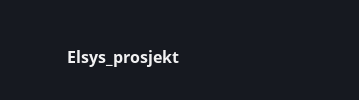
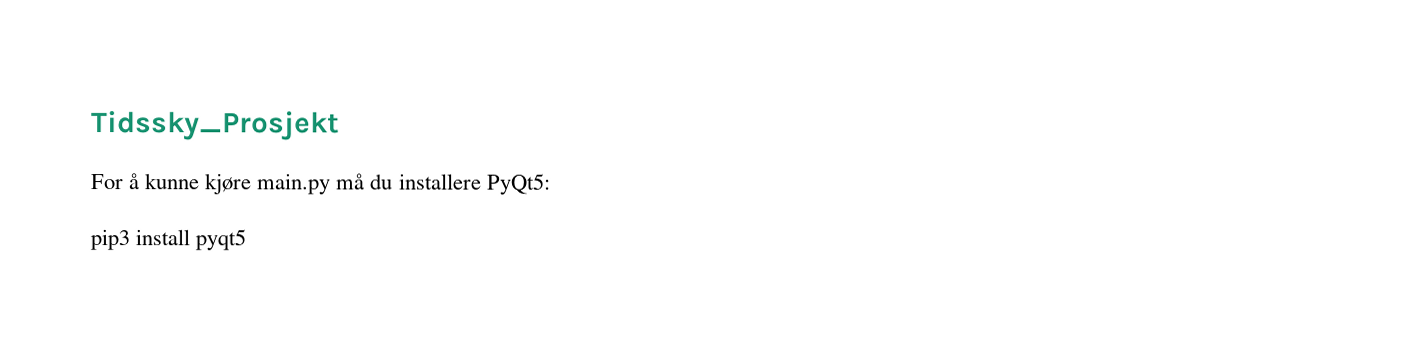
- Elsys_prosjekt
+ Tidssky_Prosjekt
+ For å kunne kjøre main.py må du installere PyQt5:
+ pip3 install pyqt5

